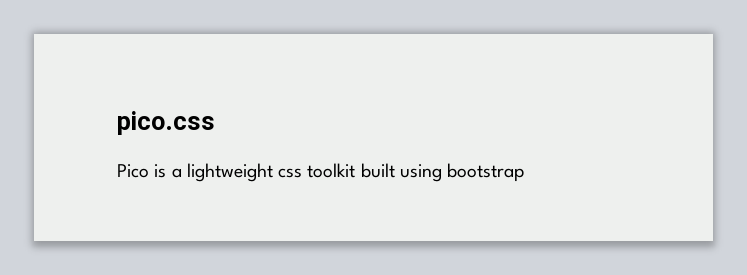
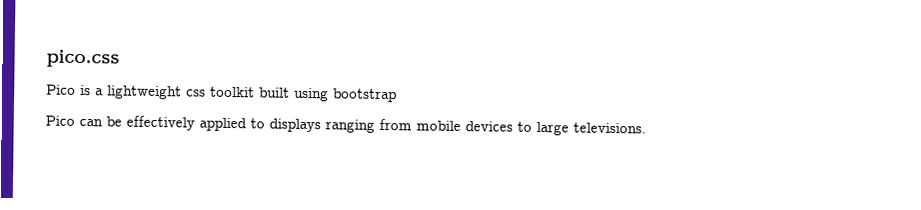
+ Pico can be effectively applied to displays ranging from mobile devices to large televisions.

